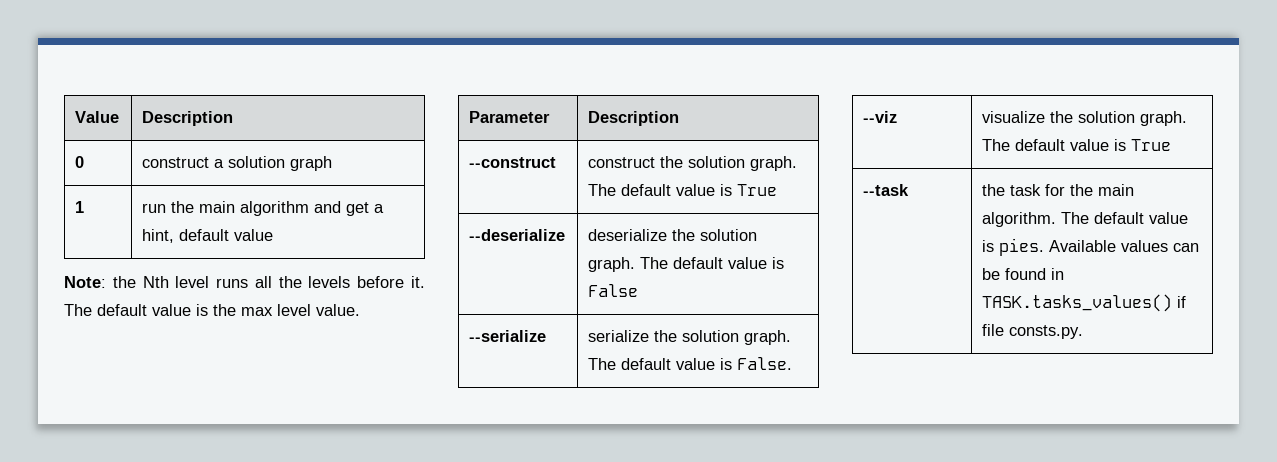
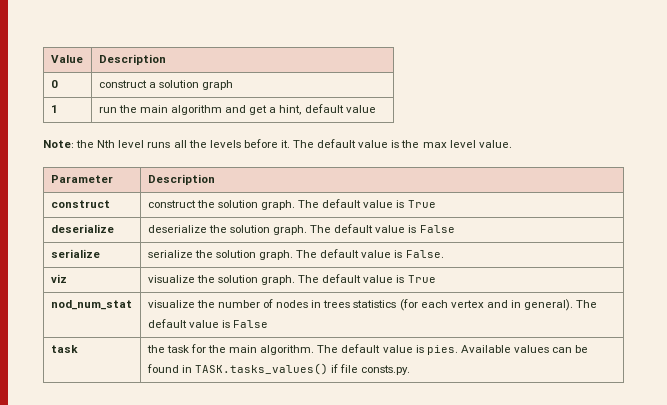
- --construct | construct the solution graph. The default value is True
+ construct | construct the solution graph. The default value is True
- --deserialize | deserialize the solution graph. The default value is False
+ deserialize | deserialize the solution graph. The default value is False
- --serialize | serialize the solution graph. The default value is False.
+ serialize | serialize the solution graph. The default value is False.
- --viz | visualize the solution graph. The default value is True
+ viz | visualize the solution graph. The default value is True
- --task | the task for the main algorithm. The default value is pies. Available values can be found in TASK.tasks_values() if file consts.py.
+ nod_num_stat | visualize the number of nodes in trees statistics (for each vertex and in general). The default value is False
+ task | the task for the main algorithm. The default value is pies. Available values can be found in TASK.tasks_values() if file consts.py.

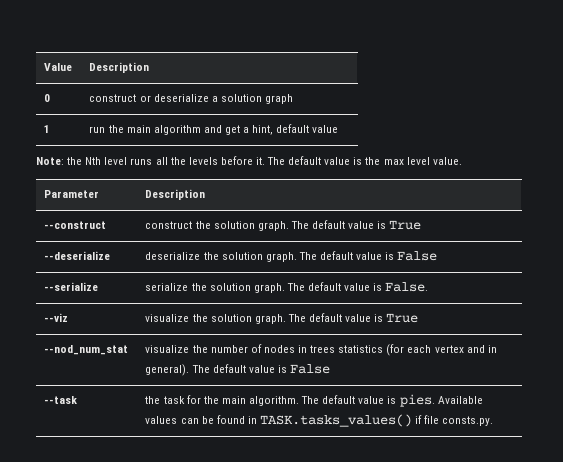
- 0 | construct a solution graph
+ 0 | construct or deserialize a solution graph
- construct | construct the solution graph. The default value is True
+ ‑‑construct | construct the solution graph. The default value is True
- deserialize | deserialize the solution graph. The default value is False
+ ‑‑deserialize | deserialize the solution graph. The default value is False
- serialize | serialize the solution graph. The default value is False.
+ ‑‑serialize | serialize the solution graph. The default value is False.
- viz | visualize the solution graph. The default value is True
+ ‑‑viz | visualize the solution graph. The default value is True
- nod_num_stat | visualize the number of nodes in trees statistics (for each vertex and in general). The default value is False
+ ‑‑nod_num_stat | visualize the number of nodes in trees statistics (for each vertex and in general). The default value is False
- task | the task for the main algorithm. The default value is pies. Available values can be found in TASK.tasks_values() if file consts.py.
+ ‑‑task | the task for the main algorithm. The default value is pies. Available values can be found in TASK.tasks_values() if file consts.py.

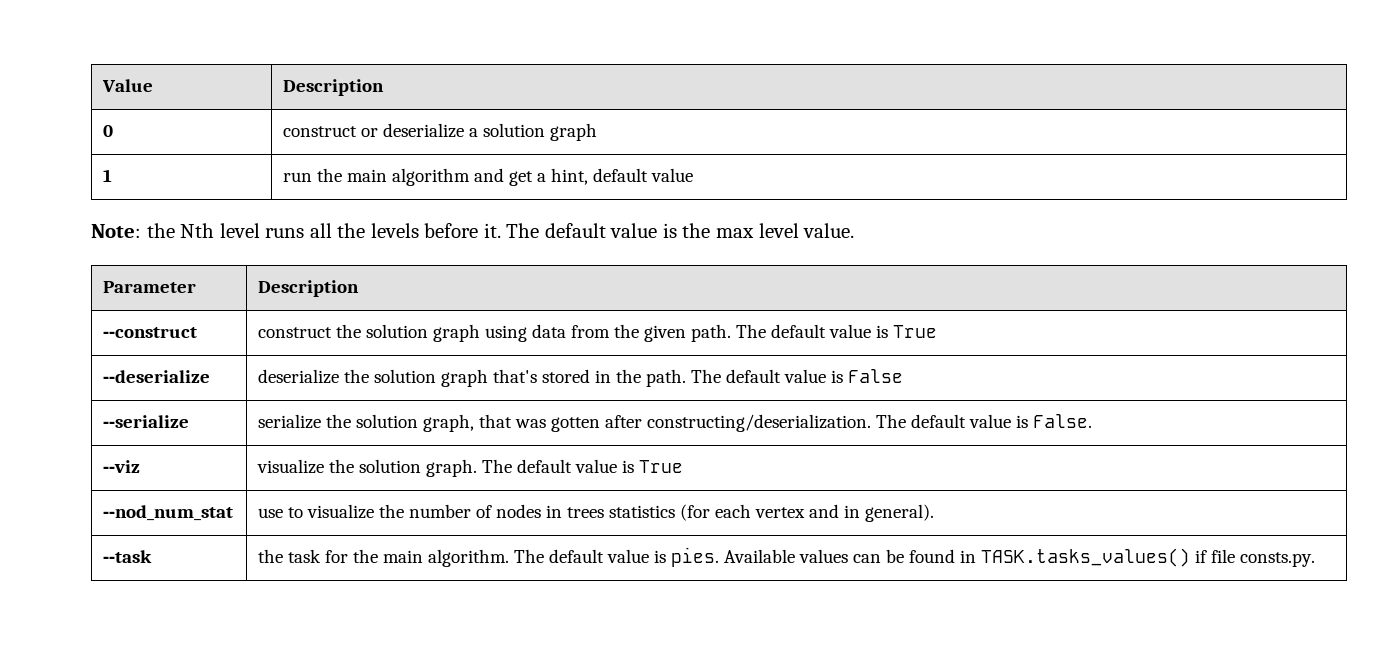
- ‑‑construct | construct the solution graph. The default value is True
+ ‑‑construct | construct the solution graph using data from the given path. The default value is True
- ‑‑deserialize | deserialize the solution graph. The default value is False
+ ‑‑deserialize | deserialize the solution graph that's stored in the path. The default value is False
- ‑‑serialize | serialize the solution graph. The default value is False.
+ ‑‑serialize | serialize the solution graph, that was gotten after constructing/deserialization. The default value is False.
- ‑‑nod_num_stat | visualize the number of nodes in trees statistics (for each vertex and in general). The default value is False
+ ‑‑nod_num_stat | use to visualize the number of nodes in trees statistics (for each vertex and in general).

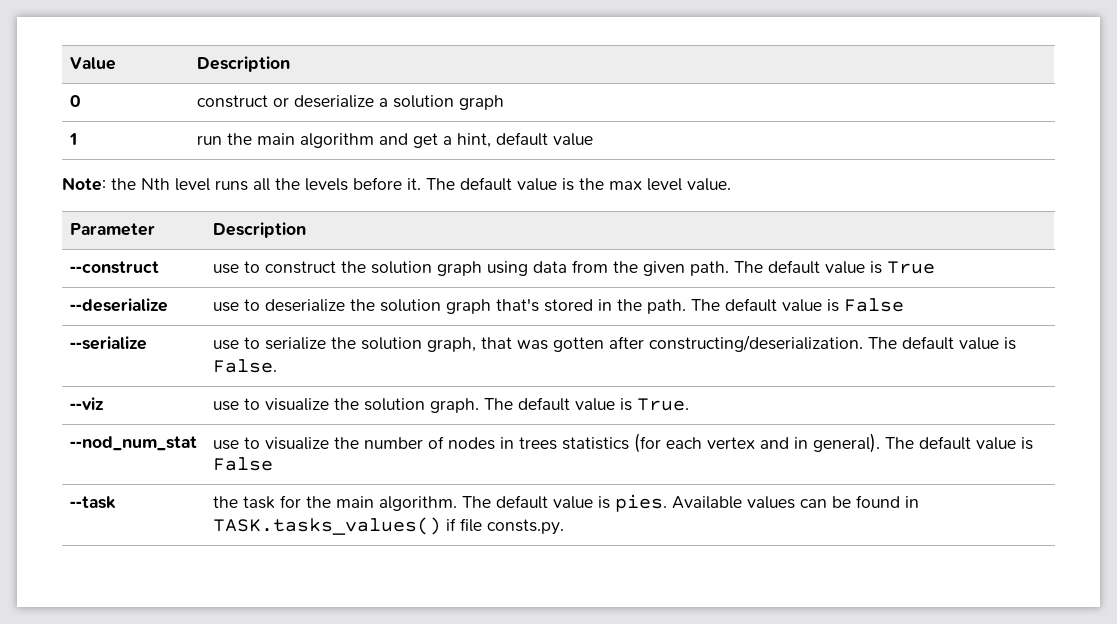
- ‑‑construct | construct the solution graph using data from the given path. The default value is True
+ ‑‑construct | use to construct the solution graph using data from the given path. The default value is True
- ‑‑deserialize | deserialize the solution graph that's stored in the path. The default value is False
+ ‑‑deserialize | use to deserialize the solution graph that's stored in the path. The default value is False
- ‑‑serialize | serialize the solution graph, that was gotten after constructing/deserialization. The default value is False.
+ ‑‑serialize | use to serialize the solution graph, that was gotten after constructing/deserialization. The default value is False.
- ‑‑viz | visualize the solution graph. The default value is True
+ ‑‑viz | use to visualize the solution graph. The default value is True.
- ‑‑nod_num_stat | use to visualize the number of nodes in trees statistics (for each vertex and in general).
+ ‑‑nod_num_stat | use to visualize the number of nodes in trees statistics (for each vertex and in general). The default value is False

